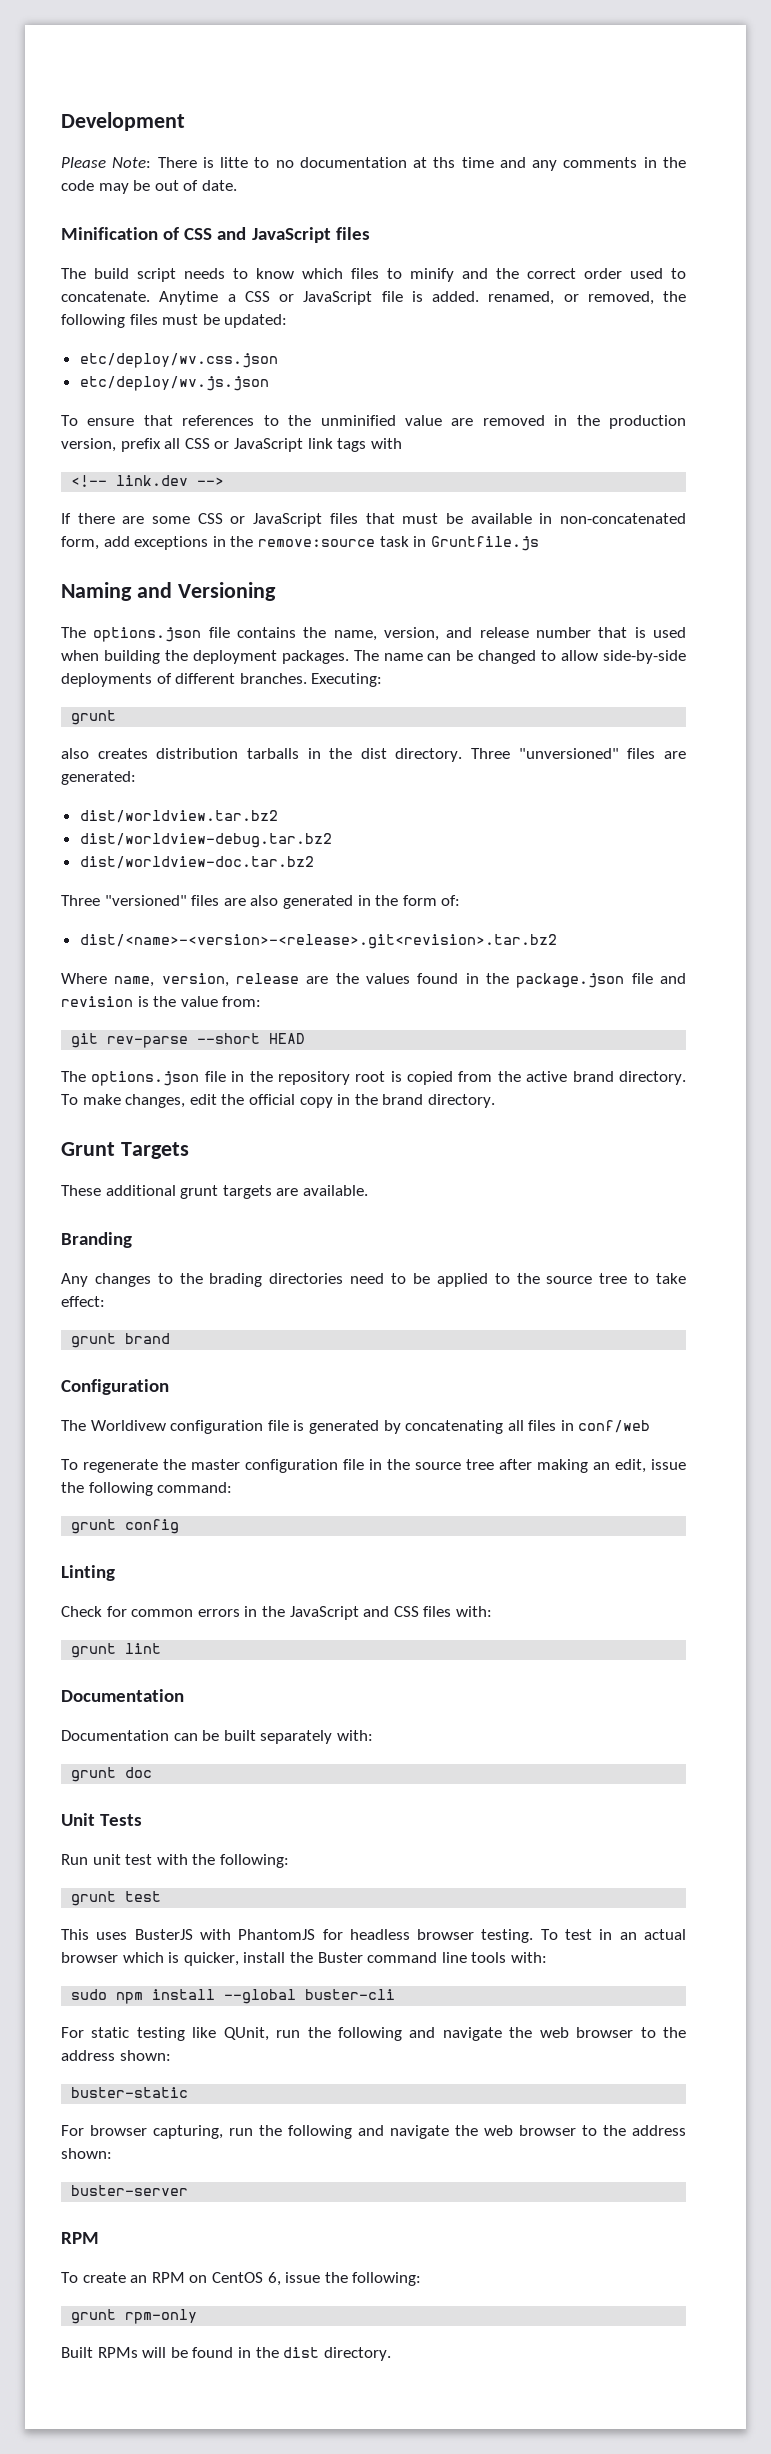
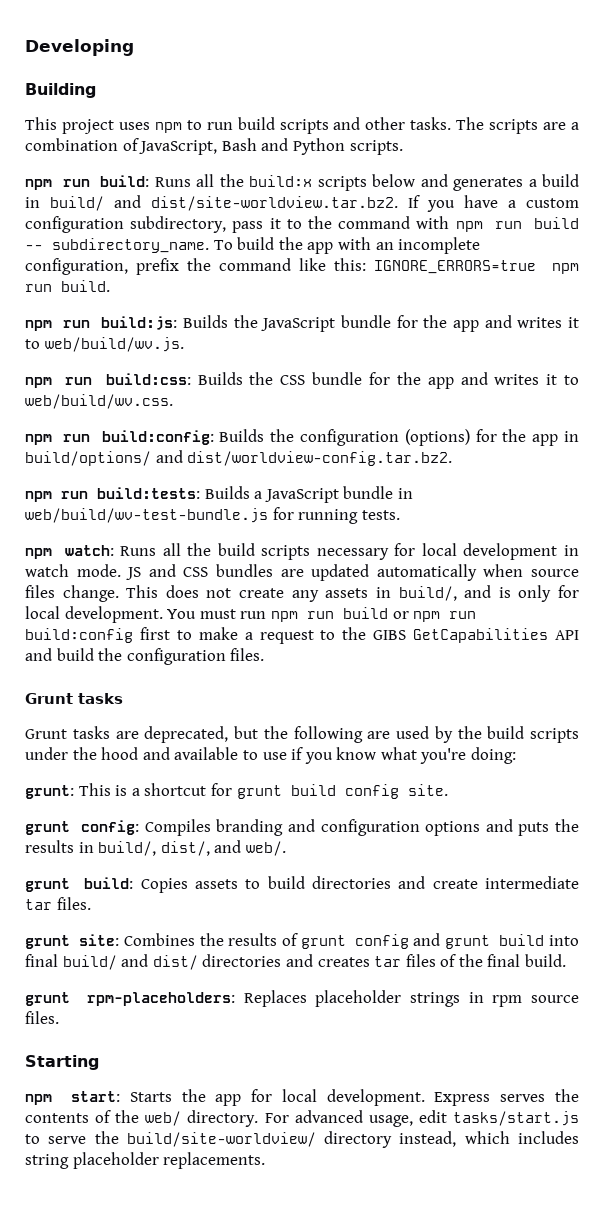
- Development
- Please Note: There is litte to no documentation at ths time and any comments in the code may be out of date.
- Minification of CSS and JavaScript files
- The build script needs to know which files to minify and the correct order used to concatenate. Anytime a CSS or JavaScript file is added. renamed, or removed, the following files must be updated:
- etc/deploy/wv.css.json
- etc/deploy/wv.js.json
- To ensure that references to the unminified value are removed in the production version, prefix all CSS or JavaScript link tags with
- <!-- link.dev -->
- If there are some CSS or JavaScript files that must be available in non-concatenated form, add exceptions in the remove:source task in Gruntfile.js
- Naming and Versioning
- The options.json file contains the name, version, and release number that is used when building the deployment packages. The name can be changed to allow side-by-side deployments of different branches. Executing:
- grunt
- also creates distribution tarballs in the dist directory. Three "unversioned" files are generated:
- dist/worldview.tar.bz2
- dist/worldview-debug.tar.bz2
- dist/worldview-doc.tar.bz2
- Three "versioned" files are also generated in the form of:
- dist/<name>-<version>-<release>.git<revision>.tar.bz2
- Where name, version, release are the values found in the package.json file and revision is the value from:
- git rev-parse --short HEAD
- The options.json file in the repository root is copied from the active brand directory. To make changes, edit the official copy in the brand directory.
- Grunt Targets
- These additional grunt targets are available.
- Branding
- Any changes to the brading directories need to be applied to the source tree to take effect:
- grunt brand
- Configuration
- The Worldivew configuration file is generated by concatenating all files in conf/web
- To regenerate the master configuration file in the source tree after making an edit, issue the following command:
- grunt config
- Linting
- Check for common errors in the JavaScript and CSS files with:
- grunt lint
- Documentation
- Documentation can be built separately with:
- grunt doc
- Unit Tests
- Run unit test with the following:
- grunt test
- This uses BusterJS with PhantomJS for headless browser testing. To test in an actual browser which is quicker, install the Buster command line tools with:
- sudo npm install --global buster-cli
- For static testing like QUnit, run the following and navigate the web browser to the address shown:
- buster-static
- For browser capturing, run the following and navigate the web browser to the address shown:
- buster-server
- RPM
- To create an RPM on CentOS 6, issue the following:
- grunt rpm-only
- Built RPMs will be found in the dist directory.
+ Developing
+ Building
+ This project uses npm to run build scripts and other tasks. The scripts are a combination of JavaScript, Bash and Python scripts.
+ npm run build: Runs all the build:x scripts below and generates a build in build/ and dist/site-worldview.tar.bz2. If you have a custom configuration subdirectory, pass it to the command with npm run build -- subdirectory_name. To build the app with an incomplete configuration, prefix the command like this: IGNORE_ERRORS=true npm run build.
+ npm run build:js: Builds the JavaScript bundle for the app and writes it to web/build/wv.js.
+ npm run build:css: Builds the CSS bundle for the app and writes it to web/build/wv.css.
+ npm run build:config: Builds the configuration (options) for the app in build/options/ and dist/worldview-config.tar.bz2.
+ npm run build:tests: Builds a JavaScript bundle in web/build/wv-test-bundle.js for running tests.
+ npm watch: Runs all the build scripts necessary for local development in watch mode. JS and CSS bundles are updated automatically when source files change. This does not create any assets in build/, and is only for local development. You must run npm run build or npm run build:config first to make a request to the GIBS GetCapabilities API and build the configuration files.
+ Grunt tasks
+ Grunt tasks are deprecated, but the following are used by the build scripts under the hood and available to use if you know what you're doing:
+ grunt: This is a shortcut for grunt build config site.
+ grunt config: Compiles branding and configuration options and puts the results in build/, dist/, and web/.
+ grunt build: Copies assets to build directories and create intermediate tar files.
+ grunt site: Combines the results of grunt config and grunt build into final build/ and dist/ directories and creates tar files of the final build.
+ grunt rpm-placeholders: Replaces placeholder strings in rpm source files.
+ Starting
+ npm start: Starts the app for local development. Express serves the contents of the web/ directory. For advanced usage, edit tasks/start.js to serve the build/site-worldview/ directory instead, which includes string placeholder replacements.

